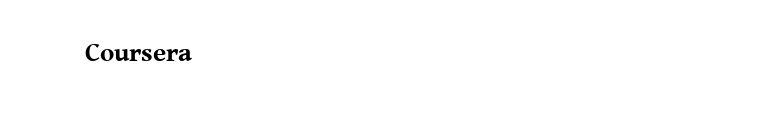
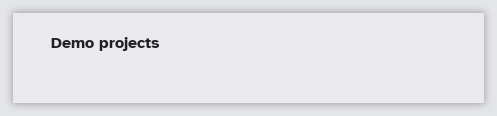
- Coursera
+ Demo projects

